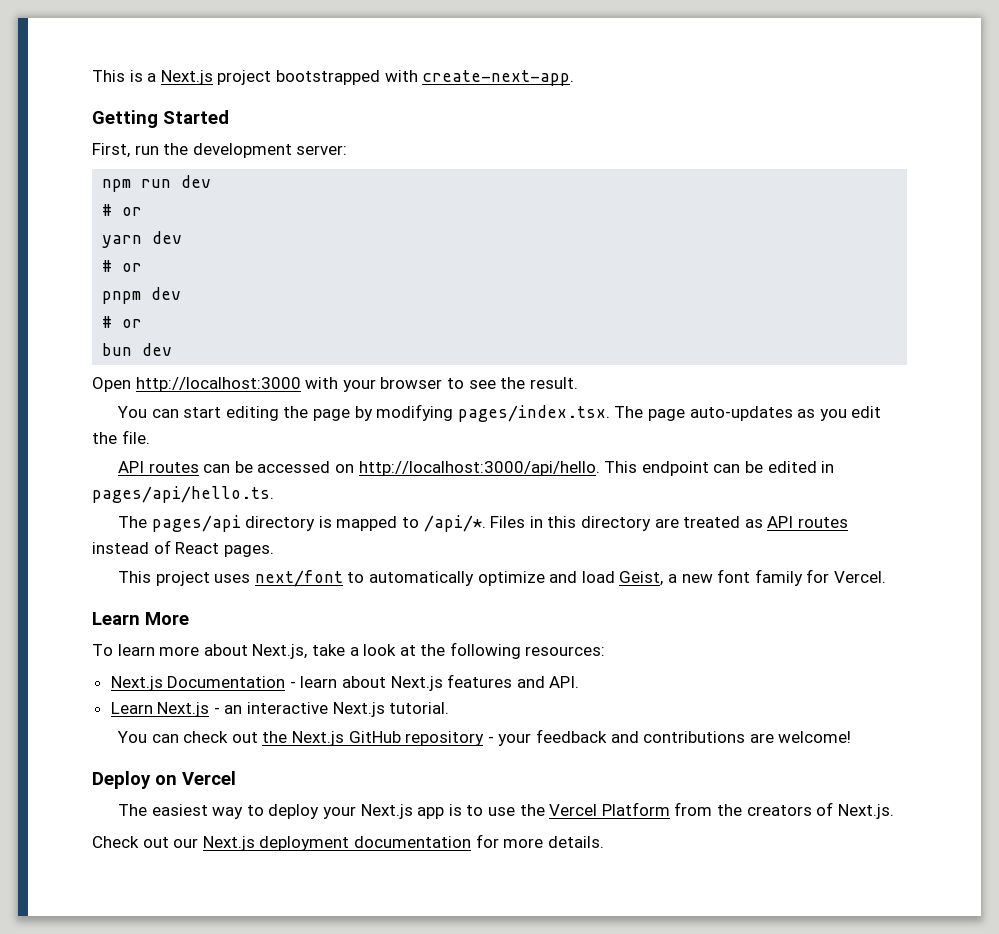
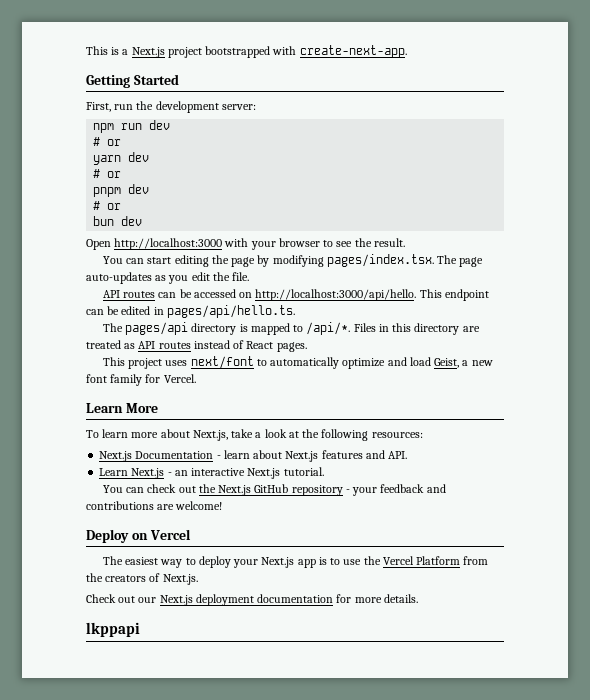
+ lkppapi

